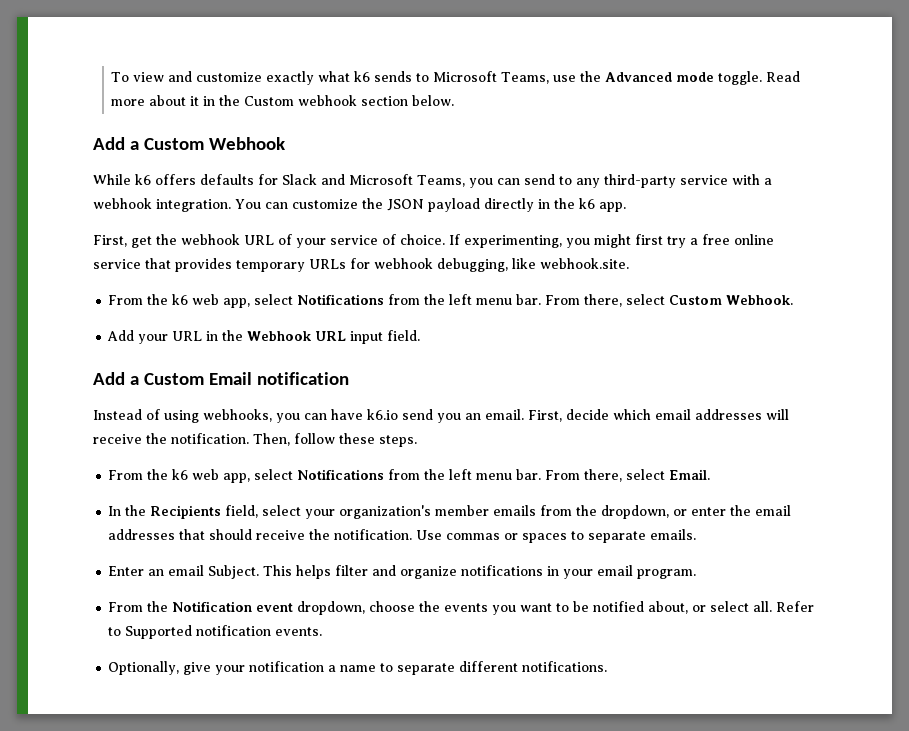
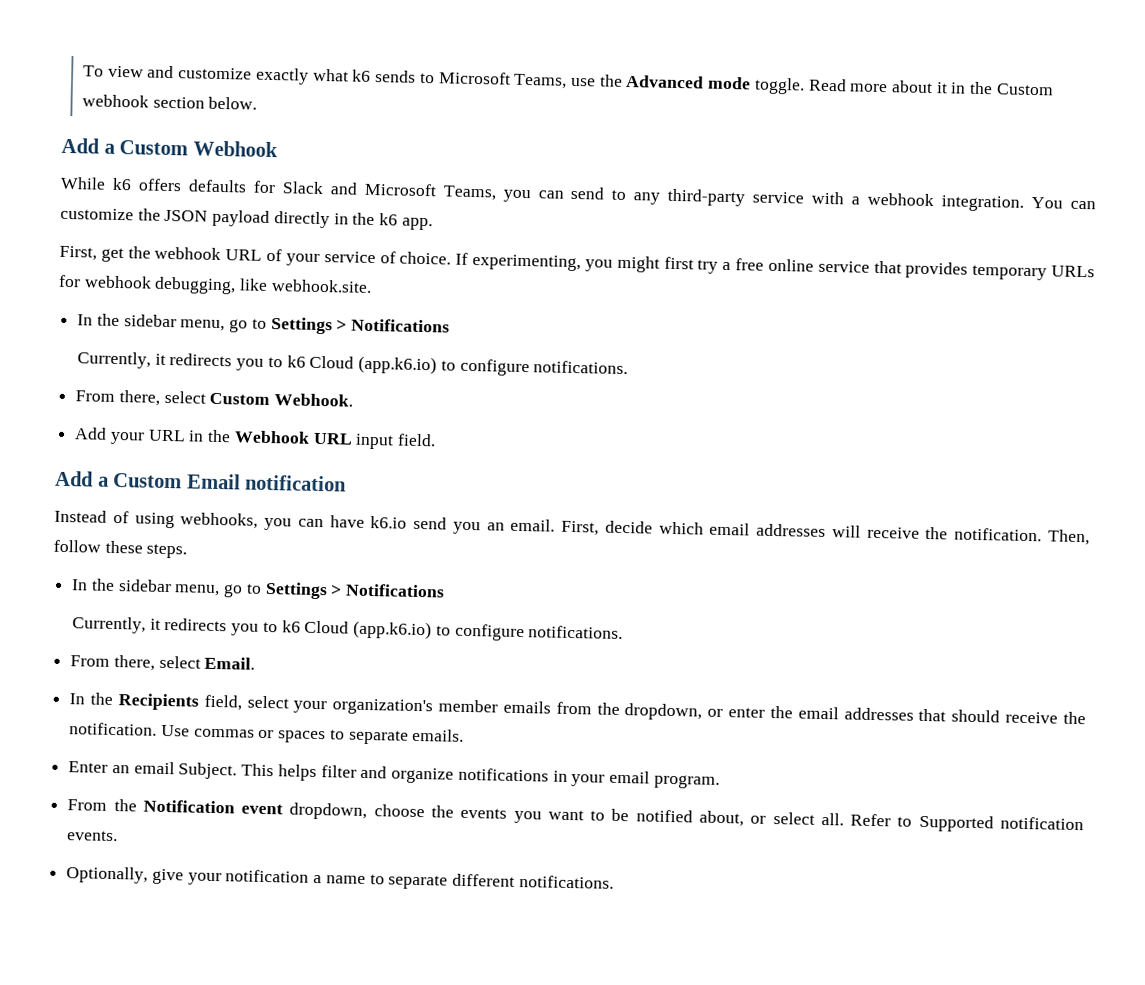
  If experimenting, you might first try a free online service that provides temporary URLs for webhook debugging, like webhook.site.
- From the k6 web app, select Notifications from the left menu bar. From there, select Custom Webhook.
+ In the sidebar menu, go to Settings > Notifications
+ Currently, it redirects you to k6 Cloud (app.k6.io) to configure notifications.
+ From there, select Custom Webhook.
  Then, follow these steps.
- From the k6 web app, select Notifications from the left menu bar. From there, select Email.
+ In the sidebar menu, go to Settings > Notifications
+ Currently, it redirects you to k6 Cloud (app.k6.io) to configure notifications.
+ From there, select Email.

